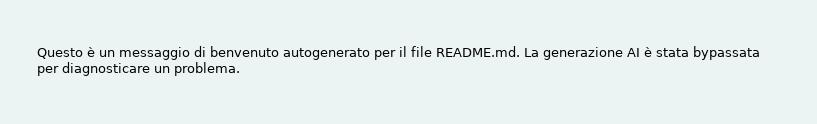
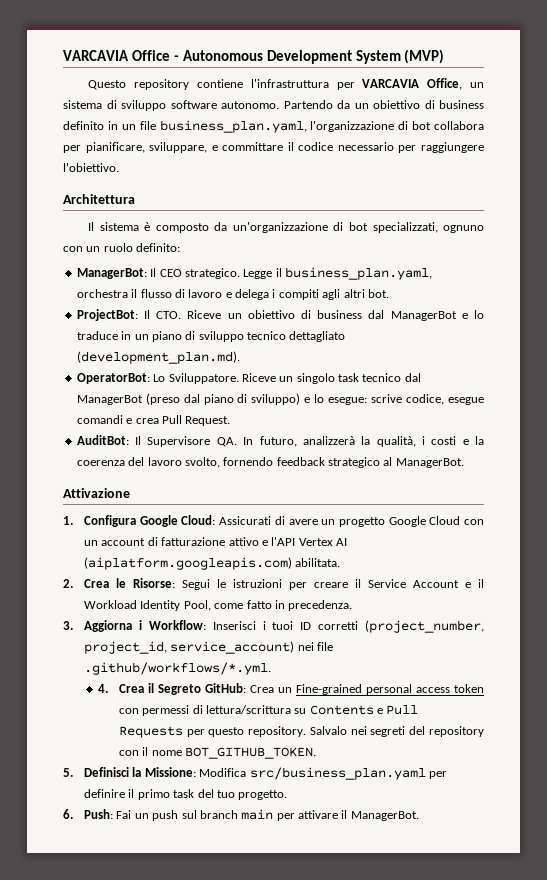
- Questo è un messaggio di benvenuto autogenerato per il file README.md. La generazione AI è stata bypassata per diagnosticare un problema.
+ VARCAVIA Office - Autonomous Development System (MVP)
+ Questo repository contiene l'infrastruttura per VARCAVIA Office, un sistema di sviluppo software autonomo. Partendo da un obiettivo di business definito in un file business_plan.yaml, l'organizzazione di bot collabora per pianificare, sviluppare, e committare il codice necessario per raggiungere l'obiettivo.
+ Architettura
+ Il sistema è composto da un'organizzazione di bot specializzati, ognuno con un ruolo definito:
+ ManagerBot: Il CEO strategico. Legge il business_plan.yaml, orchestra il flusso di lavoro e delega i compiti agli altri bot.
+ ProjectBot: Il CTO. Riceve un obiettivo di business dal ManagerBot e lo traduce in un piano di sviluppo tecnico dettagliato (development_plan.md).
+ OperatorBot: Lo Sviluppatore. Riceve un singolo task tecnico dal ManagerBot (preso dal piano di sviluppo) e lo esegue: scrive codice, esegue comandi e crea Pull Request.
+ AuditBot: Il Supervisore QA. In futuro, analizzerà la qualità, i costi e la coerenza del lavoro svolto, fornendo feedback strategico al ManagerBot.
+ Attivazione
+ 1. Configura Google Cloud: Assicurati di avere un progetto Google Cloud con un account di fatturazione attivo e l'API Vertex AI (aiplatform.googleapis.com) abilitata.
+ 2. Crea le Risorse: Segui le istruzioni per creare il Service Account e il Workload Identity Pool, come fatto in precedenza.
+ 3. Aggiorna i Workflow: Inserisci i tuoi ID corretti (project_number, project_id, service_account) nei file .github/workflows/*.yml.
+ 4. Crea il Segreto GitHub: Crea un Fine-grained personal access token con permessi di lettura/scrittura su Contents e Pull Requests per questo repository. Salvalo nei segreti del repository con il nome BOT_GITHUB_TOKEN.
+ 5. Definisci la Missione: Modifica src/business_plan.yaml per definire il primo task del tuo progetto.
+ 6. Push: Fai un push sul branch main per attivare il ManagerBot.

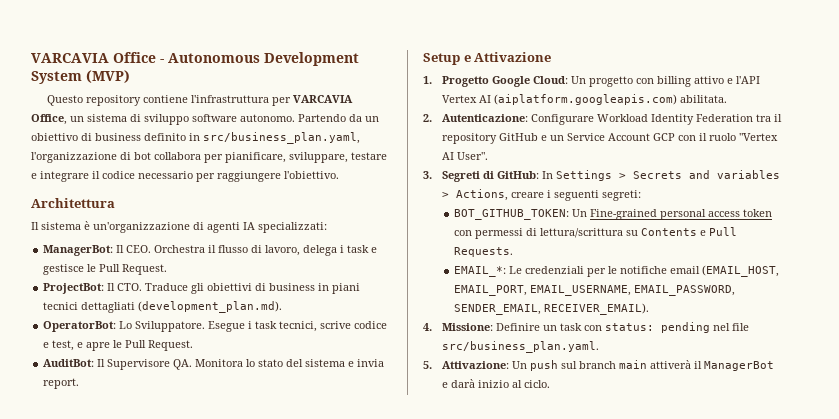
- Partendo da un obiettivo di business definito in un file business_plan.yaml, l'organizzazione di bot collabora per pianificare, sviluppare, e committare il codice necessario per raggiungere l'obiettivo.
+ Partendo da un obiettivo di business definito in src/business_plan.yaml, l'organizzazione di bot collabora per pianificare, sviluppare, testare e integrare il codice necessario per raggiungere l'obiettivo.
- Il sistema è composto da un'organizzazione di bot specializzati, ognuno con un ruolo definito:
- ManagerBot: Il CEO strategico. Legge il business_plan.yaml, orchestra il flusso di lavoro e delega i compiti agli altri bot.
- ProjectBot: Il CTO. Riceve un obiettivo di business dal ManagerBot e lo traduce in un piano di sviluppo tecnico dettagliato (development_plan.md).
- OperatorBot: Lo Sviluppatore. Riceve un singolo task tecnico dal ManagerBot (preso dal piano di sviluppo) e lo esegue: scrive codice, esegue comandi e crea Pull Request.
+ Il sistema è un'organizzazione di agenti IA specializzati:
+ ManagerBot: Il CEO. Orchestra il flusso di lavoro, delega i task e gestisce le Pull Request.
+ ProjectBot: Il CTO. Traduce gli obiettivi di business in piani tecnici dettagliati (development_plan.md).
+ OperatorBot: Lo Sviluppatore. Esegue i task tecnici, scrive codice e test, e apre le Pull Request.
- AuditBot: Il Supervisore QA. In futuro, analizzerà la qualità, i costi e la coerenza del lavoro svolto, fornendo feedback strategico al ManagerBot.
- Attivazione
+ AuditBot: Il Supervisore QA. Monitora lo stato del sistema e invia report.
+ Setup e Attivazione
- 1. Configura Google Cloud: Assicurati di avere un progetto Google Cloud con un account di fatturazione attivo e l'API Vertex AI (aiplatform.googleapis.com) abilitata.
+ 1. Progetto Google Cloud: Un progetto con billing attivo e l'API Vertex AI (aiplatform.googleapis.com) abilitata.
- 2. Crea le Risorse: Segui le istruzioni per creare il Service Account e il Workload Identity Pool, come fatto in precedenza.
- 3. Aggiorna i Workflow: Inserisci i tuoi ID corretti (project_number, project_id, service_account) nei file .github/workflows/*.yml.
- 4. Crea il Segreto GitHub: Crea un Fine-grained personal access token con permessi di lettura/scrittura su Contents e Pull Requests per questo repository. Salvalo nei segreti del repository con il nome BOT_GITHUB_TOKEN.
- 5. Definisci la Missione: Modifica src/business_plan.yaml per definire il primo task del tuo progetto.
- 6. Push: Fai un push sul branch main per attivare il ManagerBot.
+ 2. Autenticazione: Configurare Workload Identity Federation tra il repository GitHub e un Service Account GCP con il ruolo "Vertex AI User".
+ 3. Segreti di GitHub: In Settings > Secrets and variables > Actions, creare i seguenti segreti:
+ BOT_GITHUB_TOKEN: Un Fine-grained personal access token con permessi di lettura/scrittura su Contents e Pull Requests.
+ EMAIL_*: Le credenziali per le notifiche email (EMAIL_HOST, EMAIL_PORT, EMAIL_USERNAME, EMAIL_PASSWORD, SENDER_EMAIL, RECEIVER_EMAIL).
+ 4. Missione: Definire un task con status: pending nel file src/business_plan.yaml.
+ 5. Attivazione: Un push sul branch main attiverà il ManagerBot e darà inizio al ciclo.

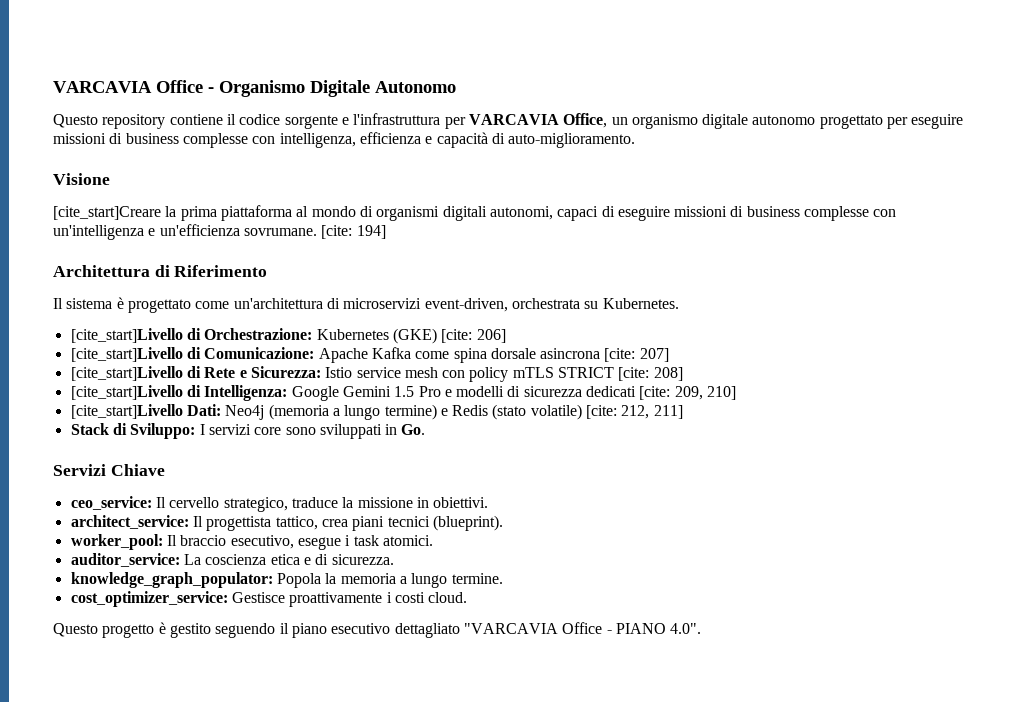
- VARCAVIA Office - Autonomous Development System (MVP)
+ VARCAVIA Office - Organismo Digitale Autonomo
- Questo repository contiene l'infrastruttura per VARCAVIA Office, un sistema di sviluppo software autonomo. Partendo da un obiettivo di business definito in src/business_plan.yaml, l'organizzazione di bot collabora per pianificare, sviluppare, testare e integrare il codice necessario per raggiungere l'obiettivo.
+ Questo repository contiene il codice sorgente e l'infrastruttura per VARCAVIA Office, un organismo digitale autonomo progettato per eseguire missioni di business complesse con intelligenza, efficienza e capacità di auto-miglioramento.
+ Visione
+ [cite_start]Creare la prima piattaforma al mondo di organismi digitali autonomi, capaci di eseguire missioni di business complesse con un'intelligenza e un'efficienza sovrumane. [cite: 194]
- Architettura
+ Architettura di Riferimento
- Il sistema è un'organizzazione di agenti IA specializzati:
- ManagerBot: Il CEO. Orchestra il flusso di lavoro, delega i task e gestisce le Pull Request.
- ProjectBot: Il CTO. Traduce gli obiettivi di business in piani tecnici dettagliati (development_plan.md).
- OperatorBot: Lo Sviluppatore. Esegue i task tecnici, scrive codice e test, e apre le Pull Request.
- AuditBot: Il Supervisore QA. Monitora lo stato del sistema e invia report.
- Setup e Attivazione
- 1. Progetto Google Cloud: Un progetto con billing attivo e l'API Vertex AI (aiplatform.googleapis.com) abilitata.
- 2. Autenticazione: Configurare Workload Identity Federation tra il repository GitHub e un Service Account GCP con il ruolo "Vertex AI User".
- 3. Segreti di GitHub: In Settings > Secrets and variables > Actions, creare i seguenti segreti:
- BOT_GITHUB_TOKEN: Un Fine-grained personal access token con permessi di lettura/scrittura su Contents e Pull Requests.
- EMAIL_*: Le credenziali per le notifiche email (EMAIL_HOST, EMAIL_PORT, EMAIL_USERNAME, EMAIL_PASSWORD, SENDER_EMAIL, RECEIVER_EMAIL).
- 4. Missione: Definire un task con status: pending nel file src/business_plan.yaml.
- 5. Attivazione: Un push sul branch main attiverà il ManagerBot e darà inizio al ciclo.
+ Il sistema è progettato come un'architettura di microservizi event-driven, orchestrata su Kubernetes.
+ [cite_start]Livello di Orchestrazione: Kubernetes (GKE) [cite: 206]
+ [cite_start]Livello di Comunicazione: Apache Kafka come spina dorsale asincrona [cite: 207]
+ [cite_start]Livello di Rete e Sicurezza: Istio service mesh con policy mTLS STRICT [cite: 208]
+ [cite_start]Livello di Intelligenza: Google Gemini 1.5 Pro e modelli di sicurezza dedicati [cite: 209, 210]
+ [cite_start]Livello Dati: Neo4j (memoria a lungo termine) e Redis (stato volatile) [cite: 212, 211]
+ Stack di Sviluppo: I servizi core sono sviluppati in Go.
+ Servizi Chiave
+ ceo_service: Il cervello strategico, traduce la missione in obiettivi.
+ architect_service: Il progettista tattico, crea piani tecnici (blueprint).
+ worker_pool: Il braccio esecutivo, esegue i task atomici.
+ auditor_service: La coscienza etica e di sicurezza.
+ knowledge_graph_populator: Popola la memoria a lungo termine.
+ cost_optimizer_service: Gestisce proattivamente i costi cloud.
+ Questo progetto è gestito seguendo il piano esecutivo dettagliato "VARCAVIA Office - PIANO 4.0".

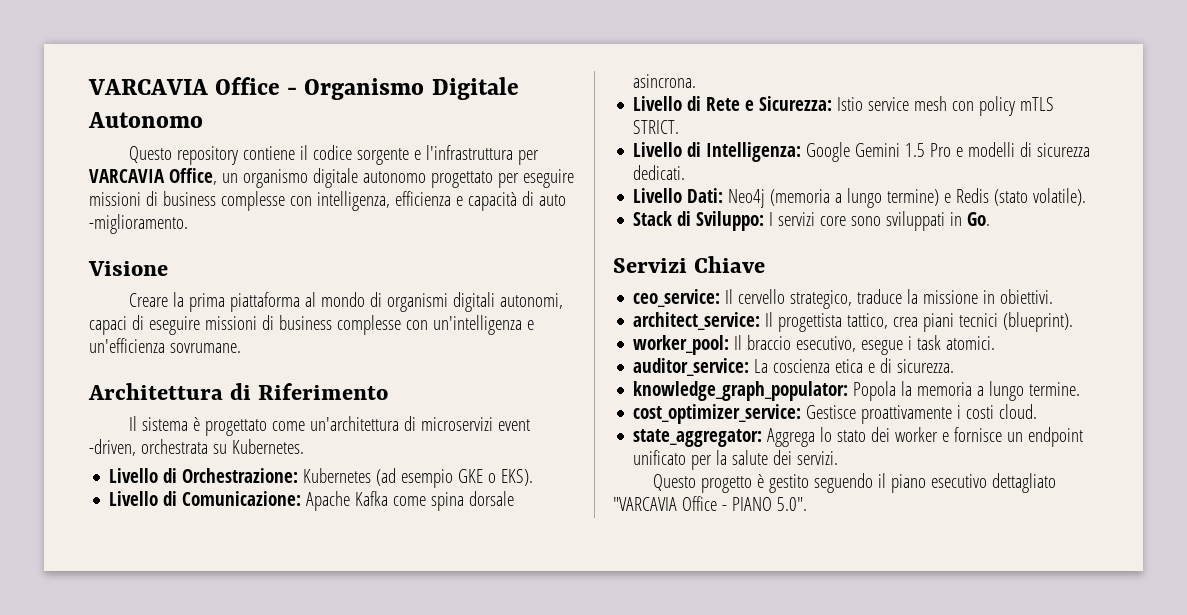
- Questo repository contiene il codice sorgente e l'infrastruttura per VARCAVIA Office, un organismo digitale autonomo progettato per eseguire missioni di business complesse con intelligenza, efficienza e capacità di auto-miglioramento.
+ Questo repository contiene il codice sorgente e l'infrastruttura per VARCAVIA Office, un organismo digitale autonomo progettato per eseguire missioni di business complesse con intelligenza, efficienza e capacità di auto -miglioramento.
- [cite_start]Creare la prima piattaforma al mondo di organismi digitali autonomi, capaci di eseguire missioni di business complesse con un'intelligenza e un'efficienza sovrumane. [cite: 194]
+ Creare la prima piattaforma al mondo di organismi digitali autonomi, capaci di eseguire missioni di business complesse con un'intelligenza e un'efficienza sovrumane.
- Il sistema è progettato come un'architettura di microservizi event-driven, orchestrata su Kubernetes.
+ Il sistema è progettato come un'architettura di microservizi event -driven, orchestrata su Kubernetes.
- [cite_start]Livello di Orchestrazione: Kubernetes (GKE) [cite: 206]
- [cite_start]Livello di Comunicazione: Apache Kafka come spina dorsale asincrona [cite: 207]
- [cite_start]Livello di Rete e Sicurezza: Istio service mesh con policy mTLS STRICT [cite: 208]
- [cite_start]Livello di Intelligenza: Google Gemini 1.5 Pro e modelli di sicurezza dedicati [cite: 209, 210]
- [cite_start]Livello Dati: Neo4j (memoria a lungo termine) e Redis (stato volatile) [cite: 212, 211]
+ Livello di Orchestrazione: Kubernetes (ad esempio GKE o EKS).
+ Livello di Comunicazione: Apache Kafka come spina dorsale asincrona.
+ Livello di Rete e Sicurezza: Istio service mesh con policy mTLS STRICT.
+ Livello di Intelligenza: Google Gemini 1.5 Pro e modelli di sicurezza dedicati.
+ Livello Dati: Neo4j (memoria a lungo termine) e Redis (stato volatile).
+ state_aggregator: Aggrega lo stato dei worker e fornisce un endpoint unificato per la salute dei servizi.
- Questo progetto è gestito seguendo il piano esecutivo dettagliato "VARCAVIA Office - PIANO 4.0".
+ Questo progetto è gestito seguendo il piano esecutivo dettagliato "VARCAVIA Office - PIANO 5.0".

